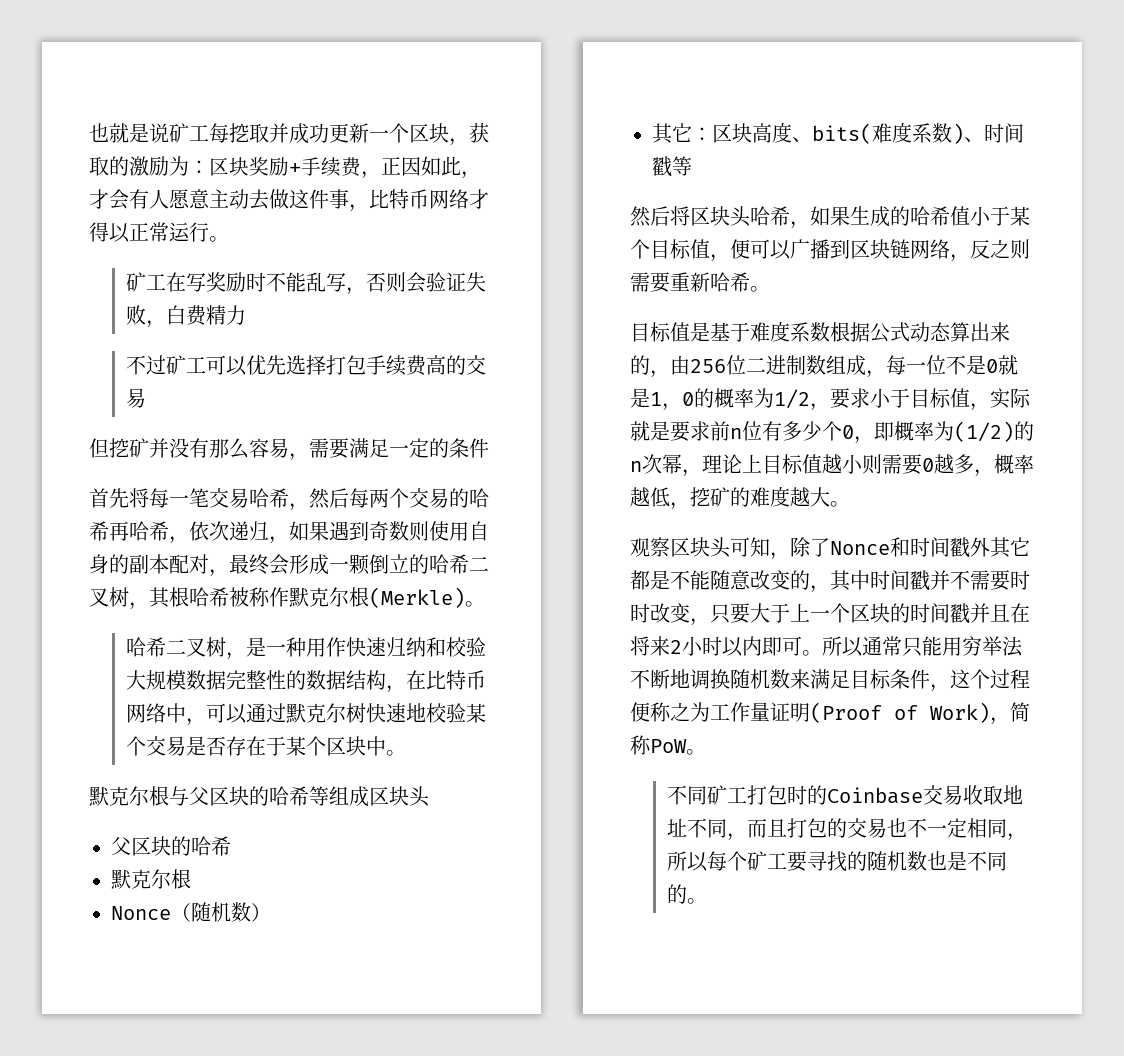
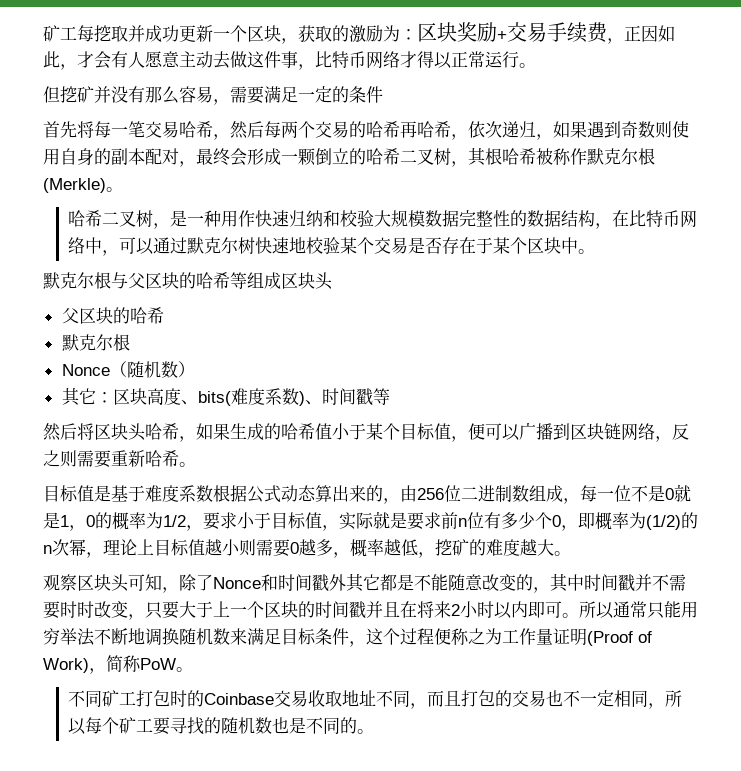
- 也就是说矿工每挖取并成功更新一个区块，获取的激励为：区块奖励+手续费，正因如此，才会有人愿意主动去做这件事，比特币网络才得以正常运行。
+ 矿工每挖取并成功更新一个区块，获取的激励为：区块奖励+交易手续费，正因如此，才会有人愿意主动去做这件事，比特币网络才得以正常运行。
- 矿工在写奖励时不能乱写，否则会验证失败，白费精力
- 不过矿工可以优先选择打包手续费高的交易

